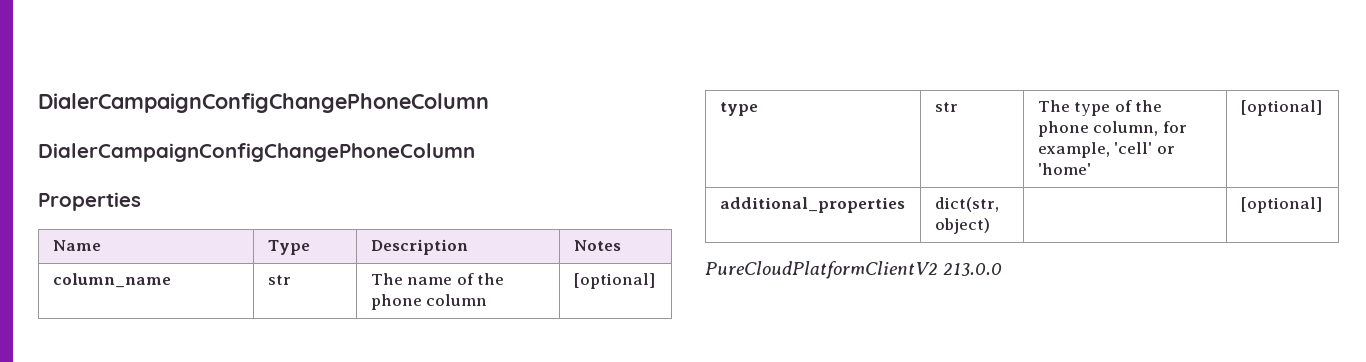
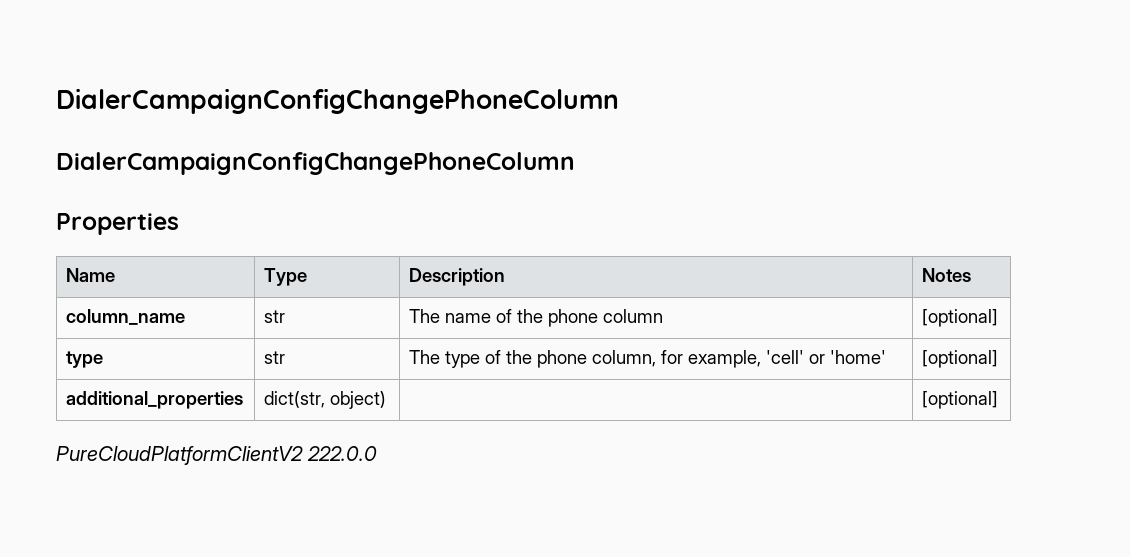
- PureCloudPlatformClientV2 213.0.0
+ PureCloudPlatformClientV2 222.0.0

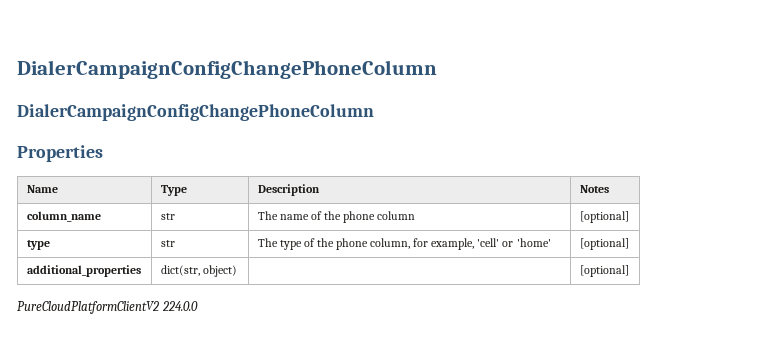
- PureCloudPlatformClientV2 222.0.0
+ PureCloudPlatformClientV2 224.0.0

